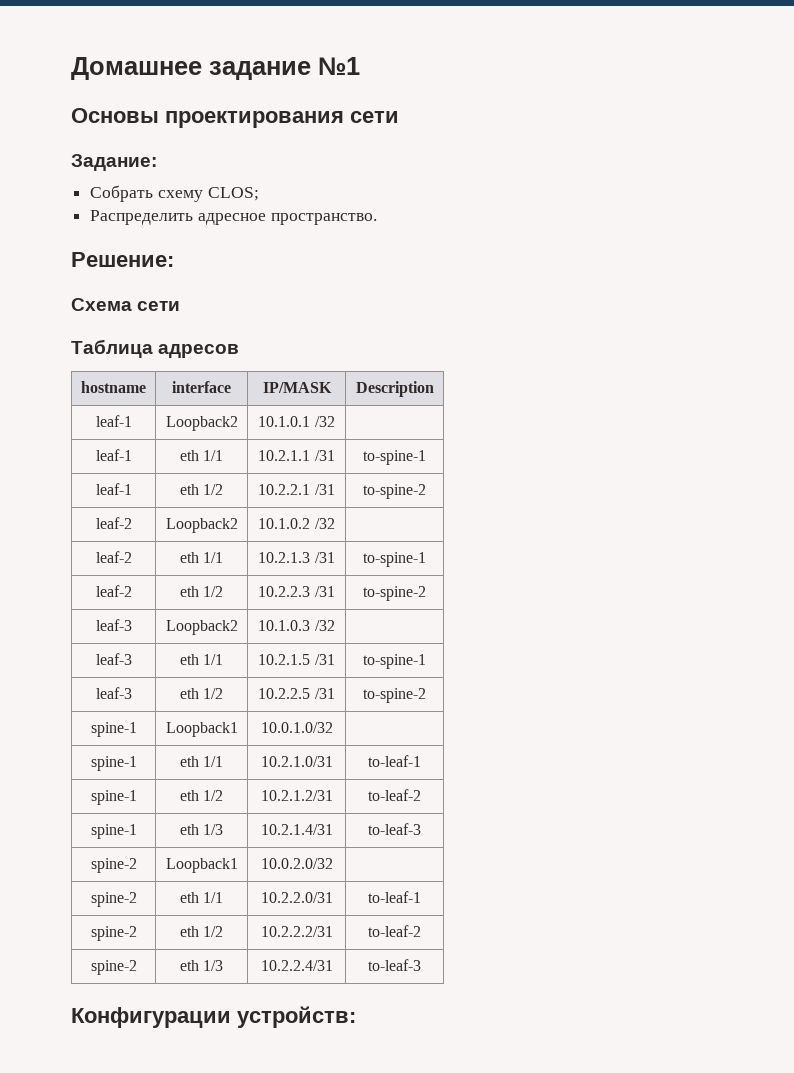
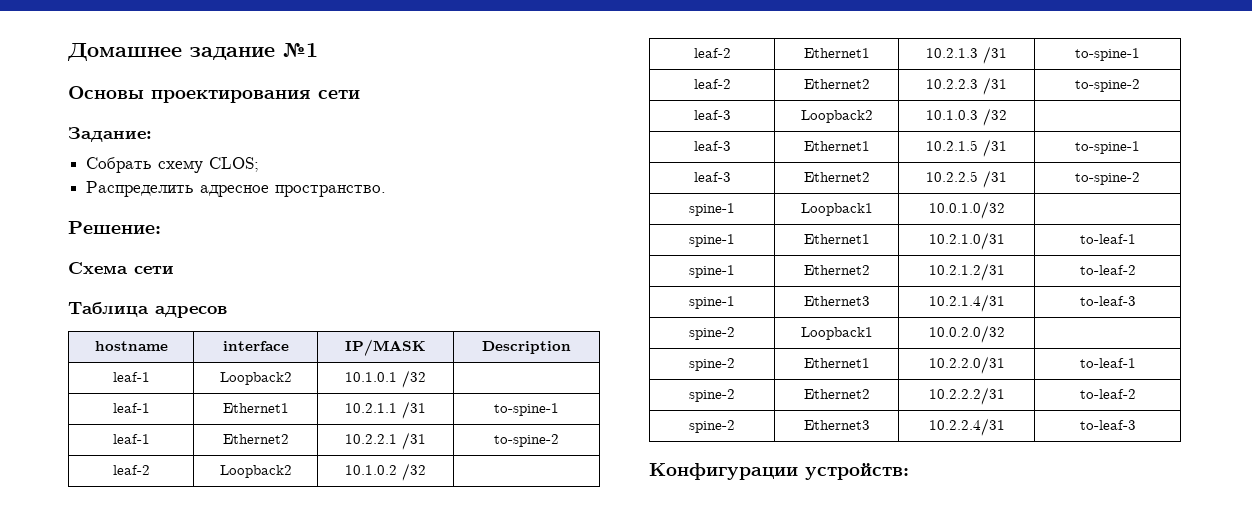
- leaf-1 | eth 1/1 | 10.2.1.1 /31 | to-spine-1
+ leaf-1 | Ethernet1 | 10.2.1.1 /31 | to-spine-1
- leaf-1 | eth 1/2 | 10.2.2.1 /31 | to-spine-2
+ leaf-1 | Ethernet2 | 10.2.2.1 /31 | to-spine-2
- leaf-2 | eth 1/1 | 10.2.1.3 /31 | to-spine-1
+ leaf-2 | Ethernet1 | 10.2.1.3 /31 | to-spine-1
- leaf-2 | eth 1/2 | 10.2.2.3 /31 | to-spine-2
+ leaf-2 | Ethernet2 | 10.2.2.3 /31 | to-spine-2
- leaf-3 | eth 1/1 | 10.2.1.5 /31 | to-spine-1
+ leaf-3 | Ethernet1 | 10.2.1.5 /31 | to-spine-1
- leaf-3 | eth 1/2 | 10.2.2.5 /31 | to-spine-2
+ leaf-3 | Ethernet2 | 10.2.2.5 /31 | to-spine-2
- spine-1 | eth 1/1 | 10.2.1.0/31 | to-leaf-1
+ spine-1 | Ethernet1 | 10.2.1.0/31 | to-leaf-1
- spine-1 | eth 1/2 | 10.2.1.2/31 | to-leaf-2
+ spine-1 | Ethernet2 | 10.2.1.2/31 | to-leaf-2
- spine-1 | eth 1/3 | 10.2.1.4/31 | to-leaf-3
+ spine-1 | Ethernet3 | 10.2.1.4/31 | to-leaf-3
- spine-2 | eth 1/1 | 10.2.2.0/31 | to-leaf-1
+ spine-2 | Ethernet1 | 10.2.2.0/31 | to-leaf-1
- spine-2 | eth 1/2 | 10.2.2.2/31 | to-leaf-2
+ spine-2 | Ethernet2 | 10.2.2.2/31 | to-leaf-2
- spine-2 | eth 1/3 | 10.2.2.4/31 | to-leaf-3
+ spine-2 | Ethernet3 | 10.2.2.4/31 | to-leaf-3

